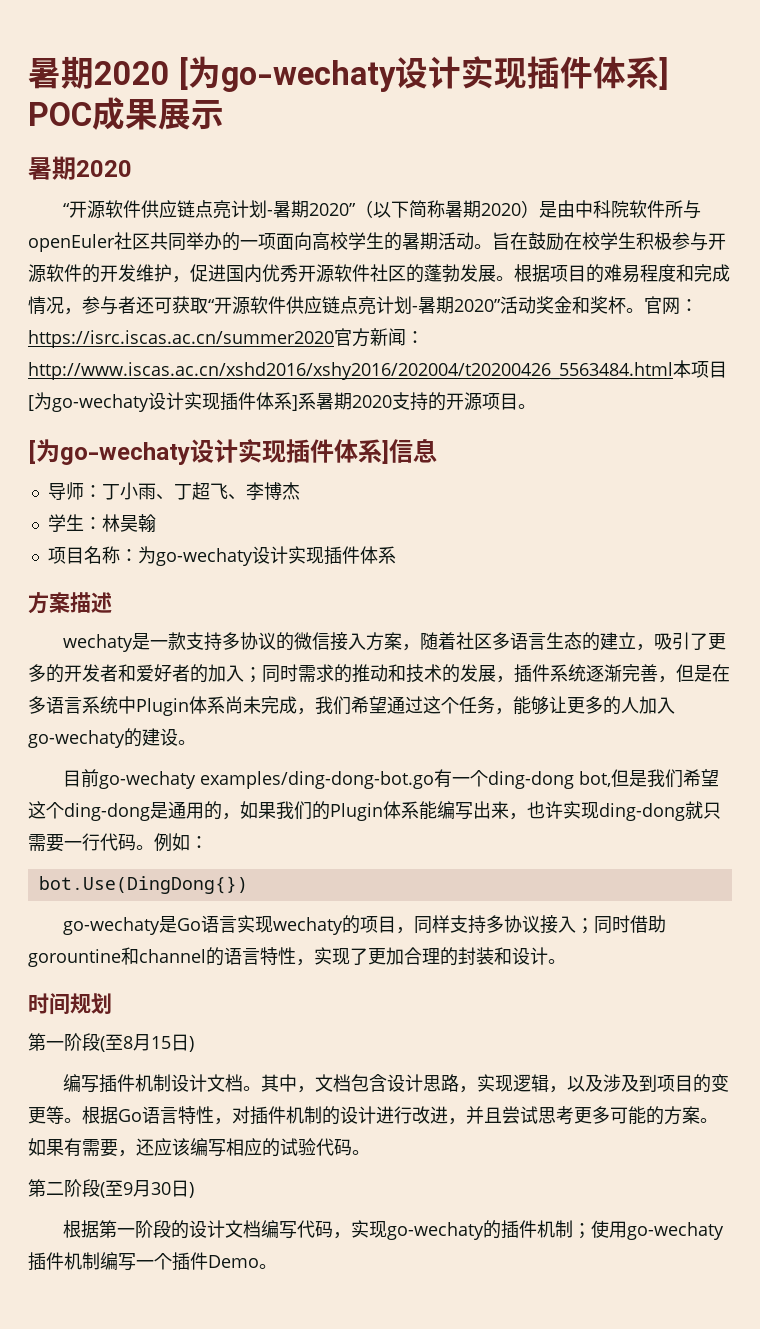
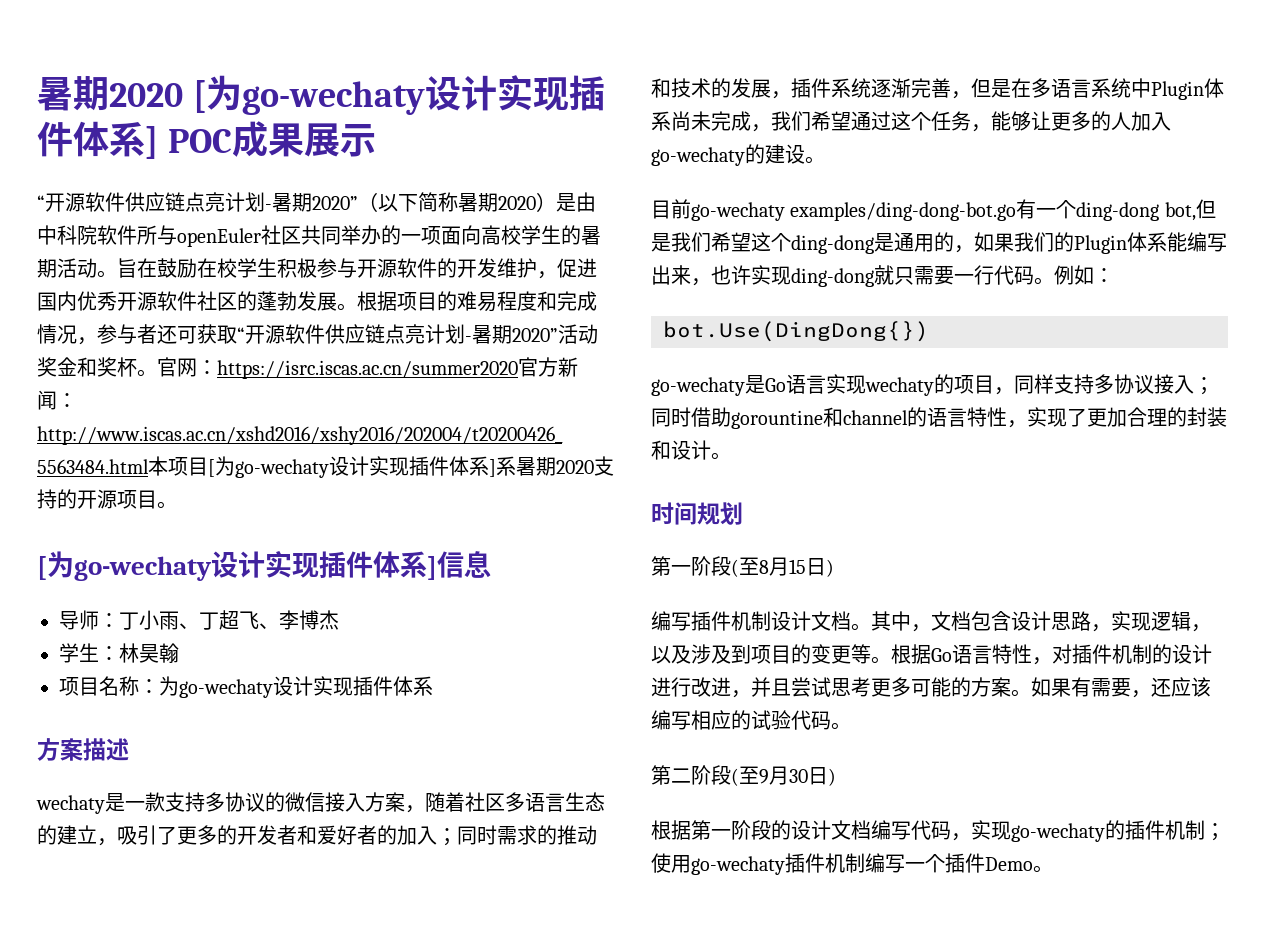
  暑期2020 [为go-wechaty设计实现插件体系] POC成果展示
- 暑期2020

